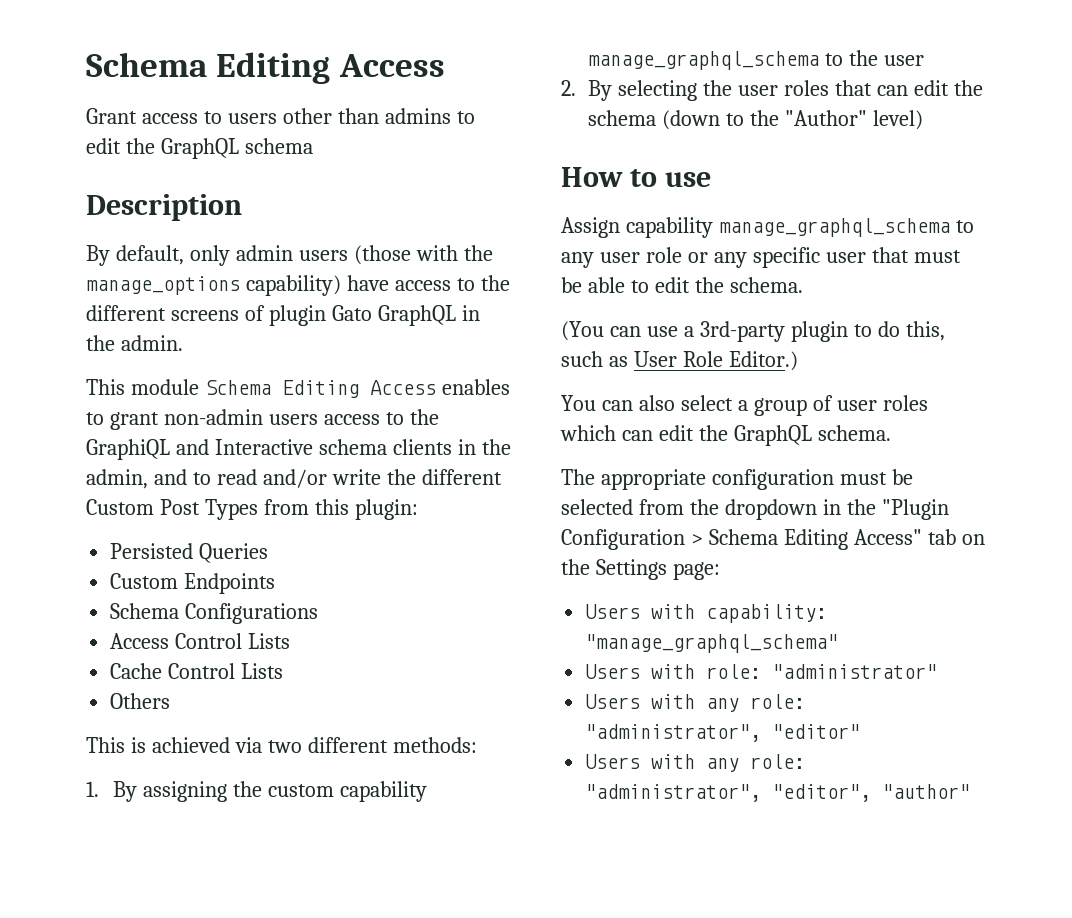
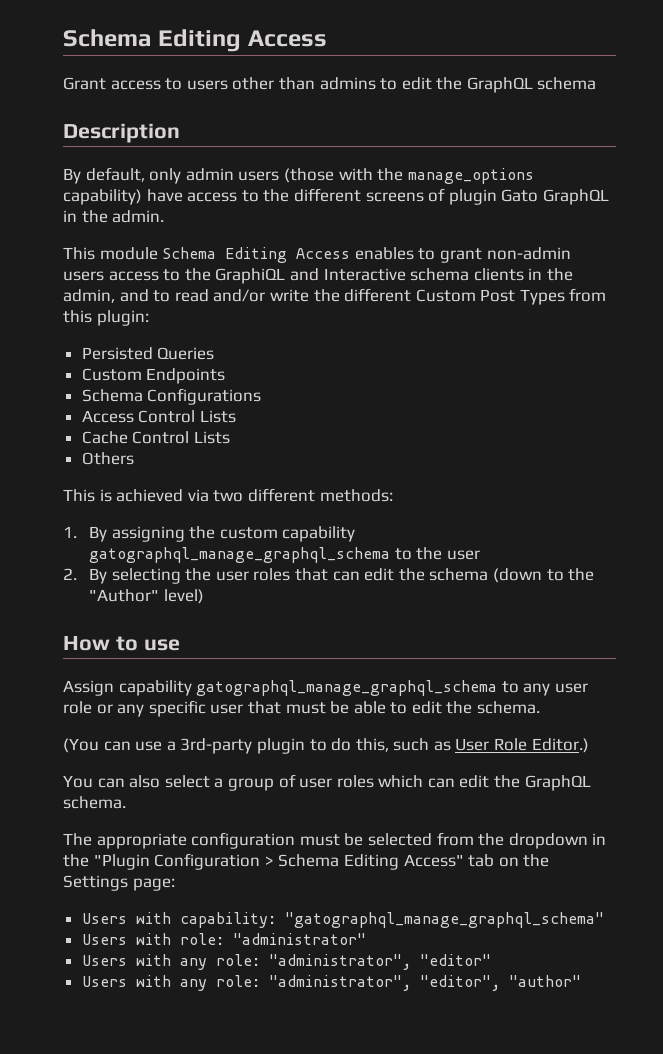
- 1. By assigning the custom capability manage_graphql_schema to the user
+ 1. By assigning the custom capability gatographql_manage_graphql_schema to the user
- Assign capability manage_graphql_schema to any user role or any specific user that must be able to edit the schema.
+ Assign capability gatographql_manage_graphql_schema to any user role or any specific user that must be able to edit the schema.
- Users with capability: "manage_graphql_schema"
+ Users with capability: "gatographql_manage_graphql_schema"

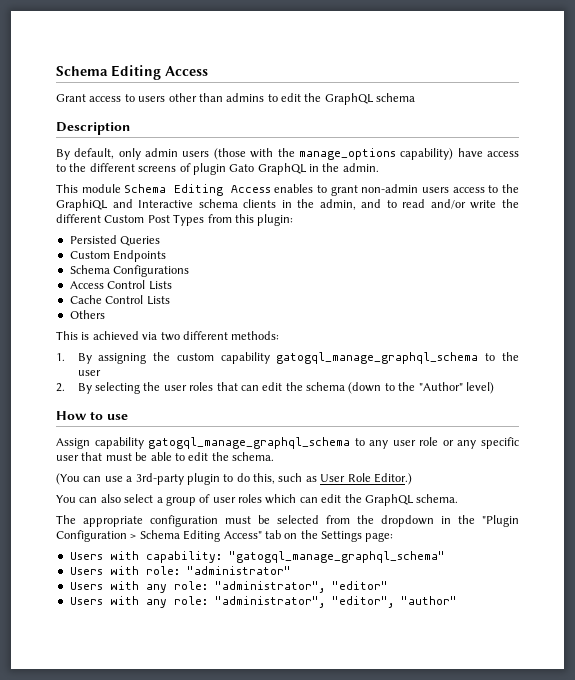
- 1. By assigning the custom capability gatographql_manage_graphql_schema to the user
+ 1. By assigning the custom capability gatogql_manage_graphql_schema to the user
- Assign capability gatographql_manage_graphql_schema to any user role or any specific user that must be able to edit the schema.
+ Assign capability gatogql_manage_graphql_schema to any user role or any specific user that must be able to edit the schema.
- Users with capability: "gatographql_manage_graphql_schema"
+ Users with capability: "gatogql_manage_graphql_schema"

